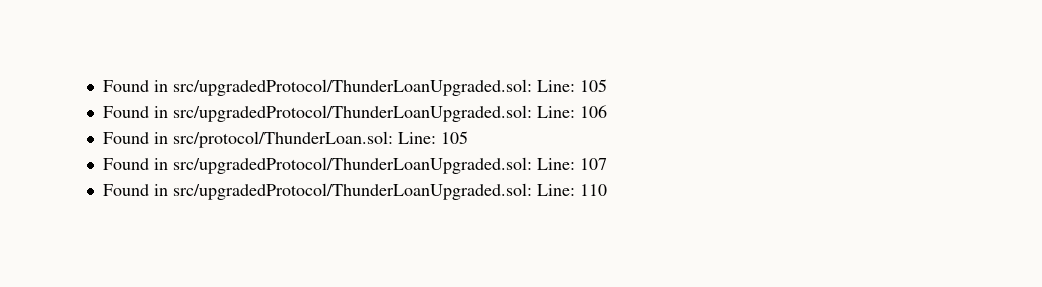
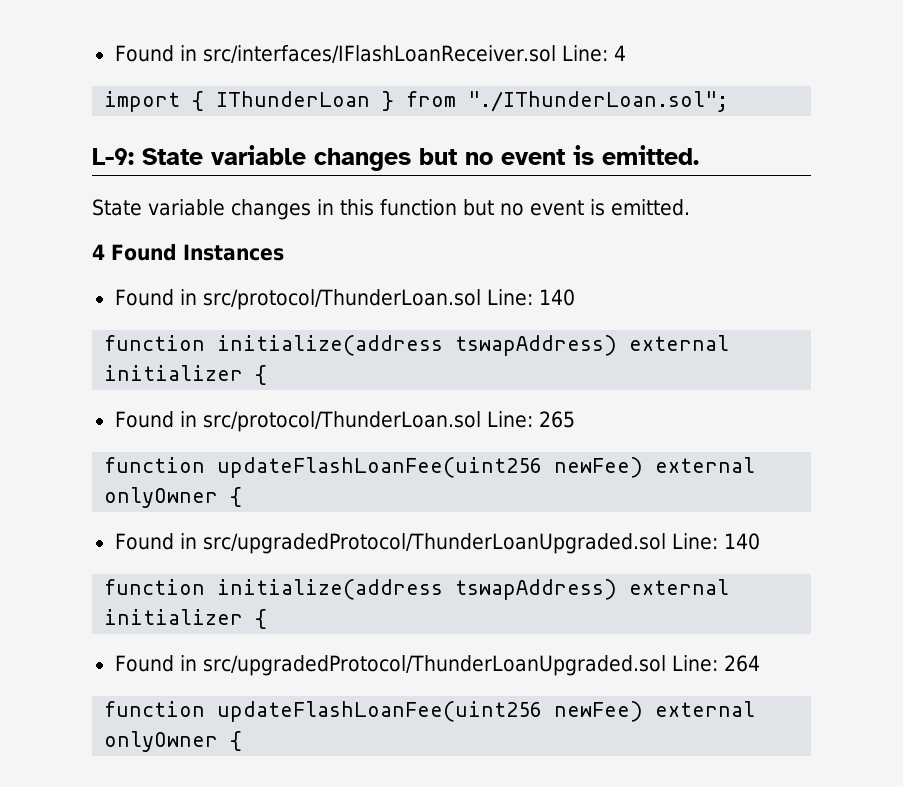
- Found in src/upgradedProtocol/ThunderLoanUpgraded.sol: Line: 105
- Found in src/upgradedProtocol/ThunderLoanUpgraded.sol: Line: 106
- Found in src/protocol/ThunderLoan.sol: Line: 105
- Found in src/upgradedProtocol/ThunderLoanUpgraded.sol: Line: 107
- Found in src/upgradedProtocol/ThunderLoanUpgraded.sol: Line: 110
+ Found in src/interfaces/IFlashLoanReceiver.sol Line: 4
+ import { IThunderLoan } from "./IThunderLoan.sol";
+ L-9: State variable changes but no event is emitted.
+ State variable changes in this function but no event is emitted.
+ 4 Found Instances
+ Found in src/protocol/ThunderLoan.sol Line: 140
+ function initialize(address tswapAddress) external initializer {
+ Found in src/protocol/ThunderLoan.sol Line: 265
+ function updateFlashLoanFee(uint256 newFee) external onlyOwner {
+ Found in src/upgradedProtocol/ThunderLoanUpgraded.sol Line: 140
+ function initialize(address tswapAddress) external initializer {
+ Found in src/upgradedProtocol/ThunderLoanUpgraded.sol Line: 264
+ function updateFlashLoanFee(uint256 newFee) external onlyOwner {

